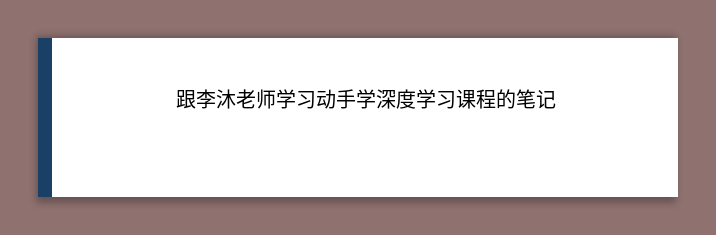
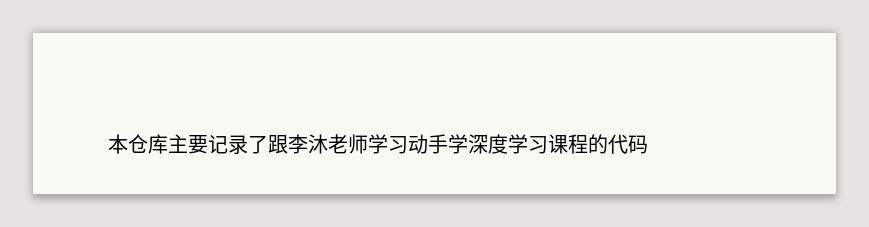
- 跟李沐老师学习动手学深度学习课程的笔记
+ 本仓库主要记录了跟李沐老师学习动手学深度学习课程的代码

